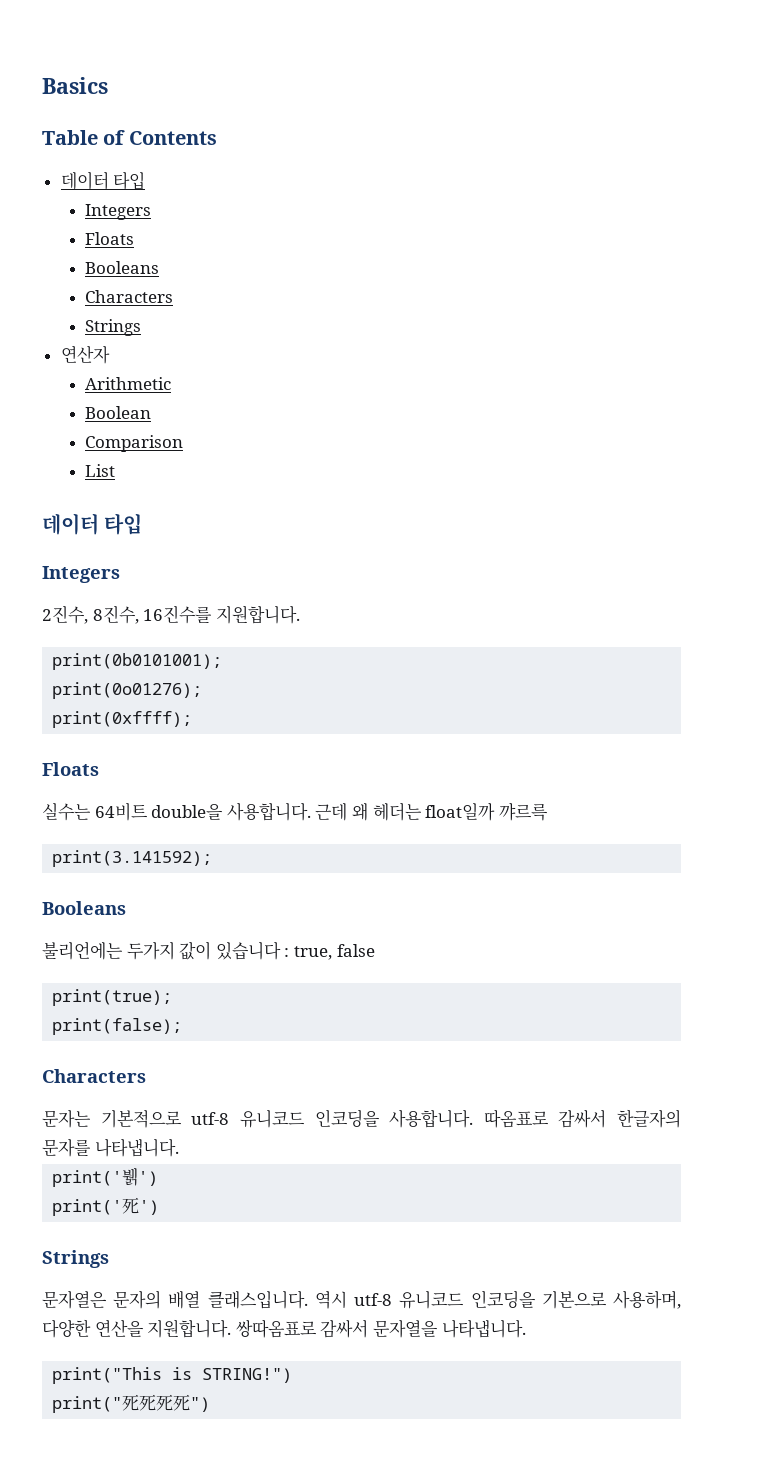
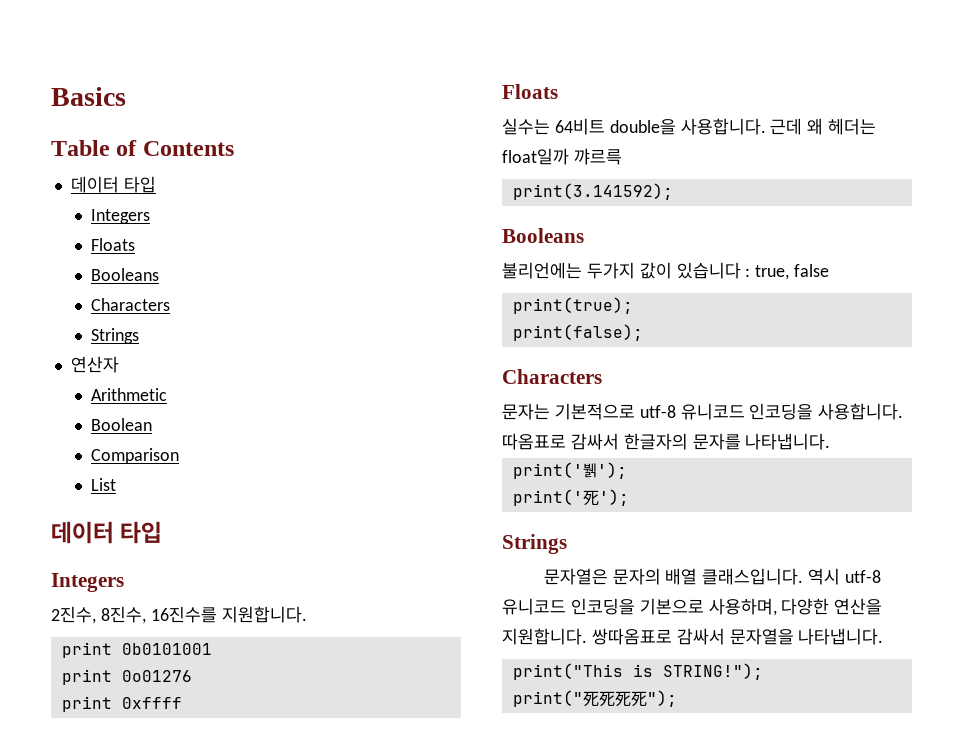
- print(0b0101001);
- print(0o01276);
- print(0xffff);
+ print 0b0101001
+ print 0o01276
+ print 0xffff
- print('뷁')
+ print('뷁');
- print('死')
+ print('死');
- print("This is STRING!")
+ print("This is STRING!");
- print("死死死死")
+ print("死死死死");

